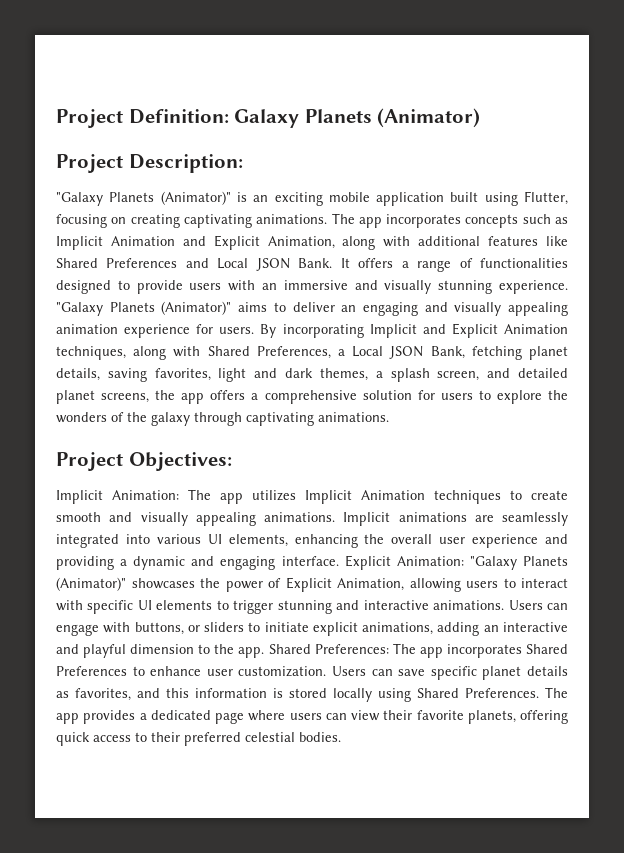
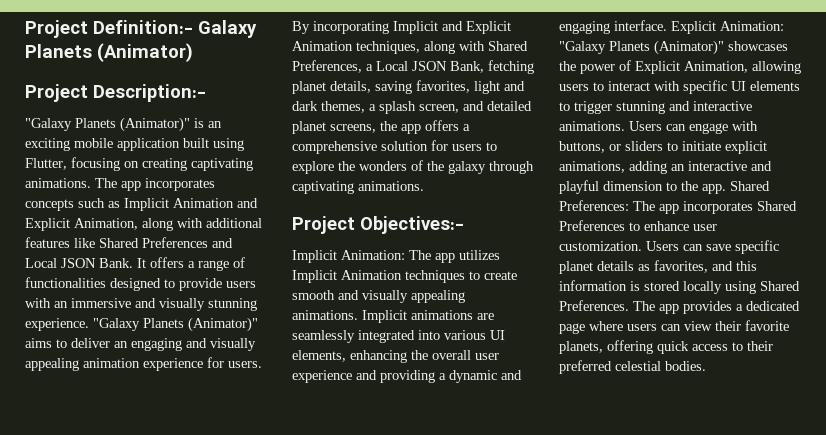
- Project Definition: Galaxy Planets (Animator)
+ Project Definition:- Galaxy Planets (Animator)
- Project Description:
+ Project Description:-
- Project Objectives:
+ Project Objectives:-

